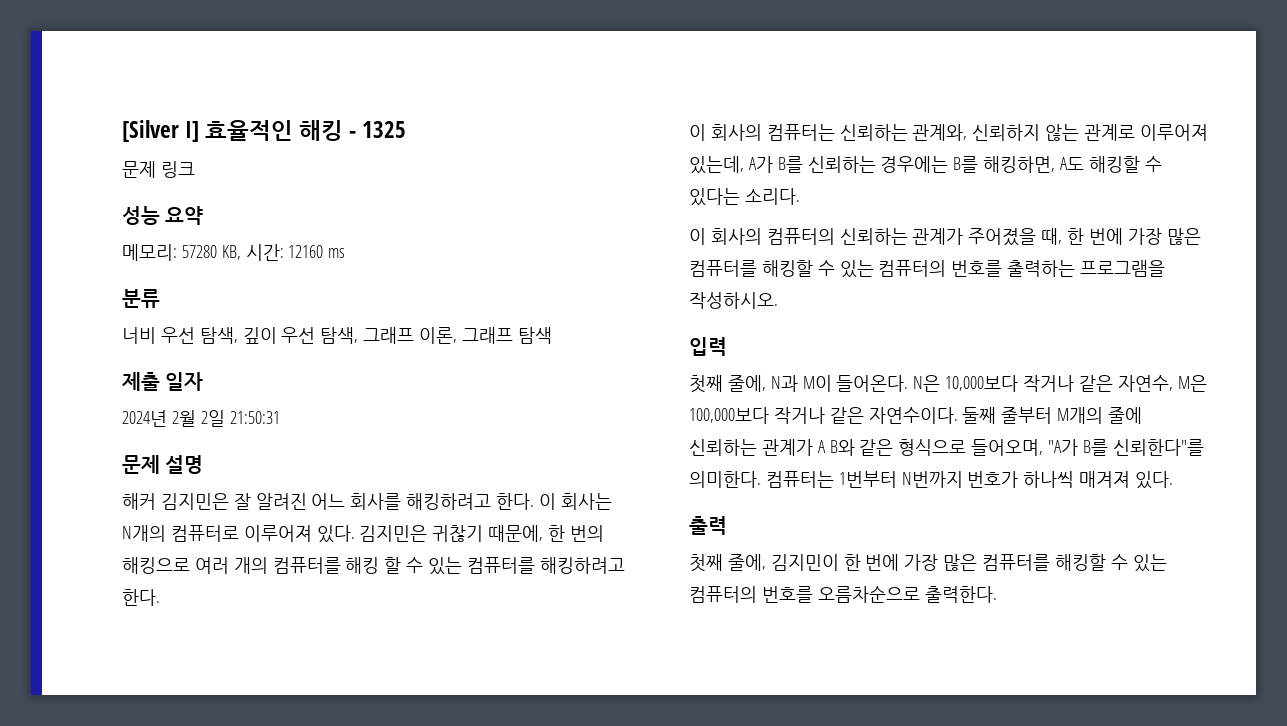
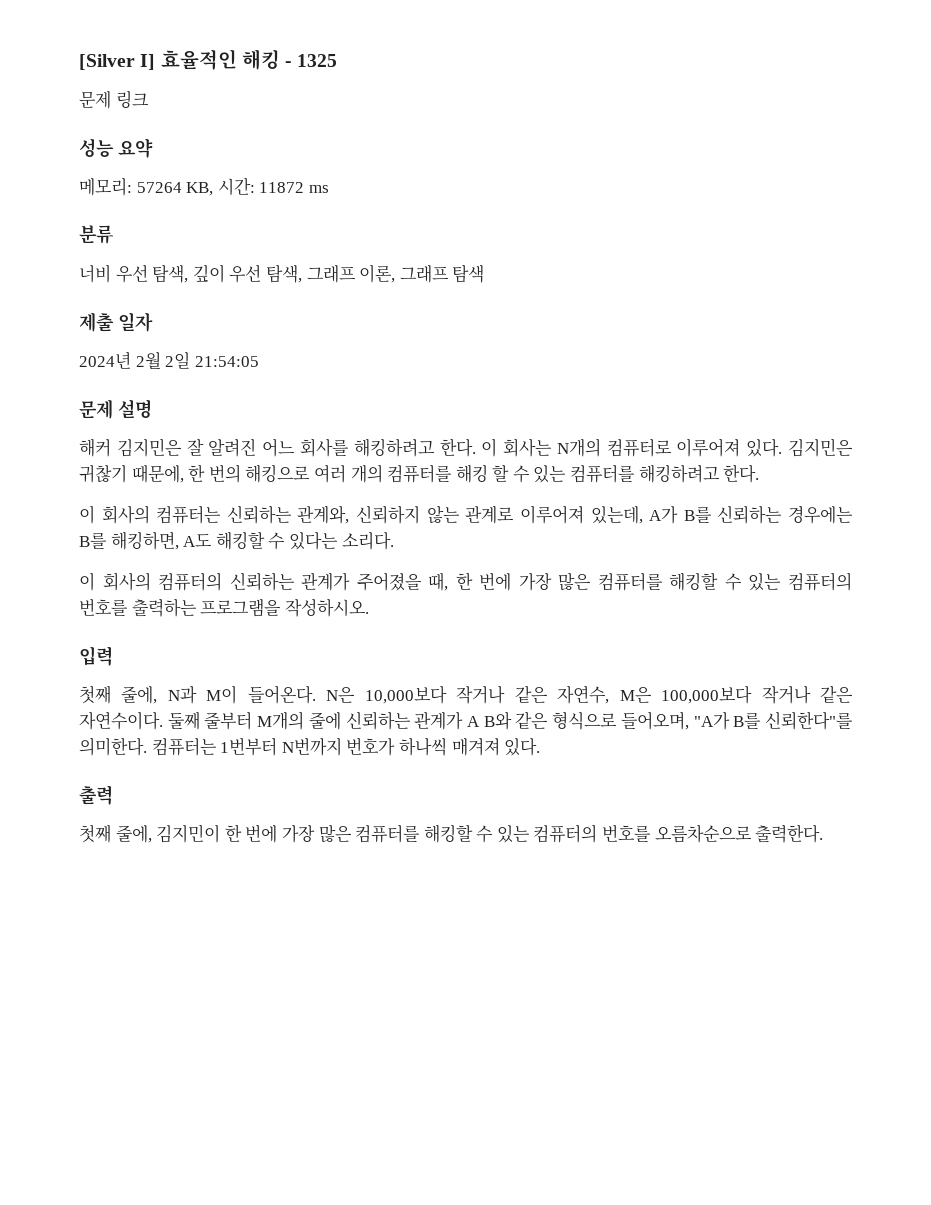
- 메모리: 57280 KB, 시간: 12160 ms
+ 메모리: 57264 KB, 시간: 11872 ms
- 2024년 2월 2일 21:50:31
+ 2024년 2월 2일 21:54:05

